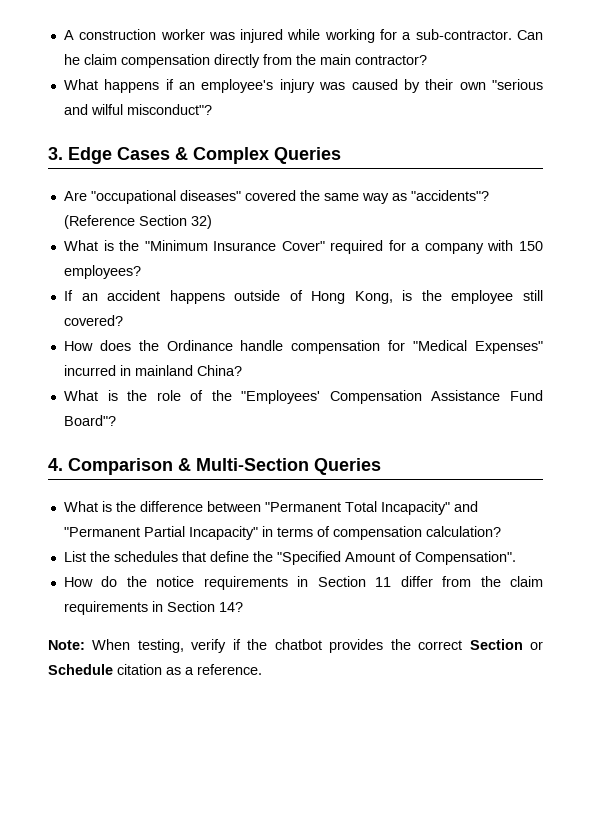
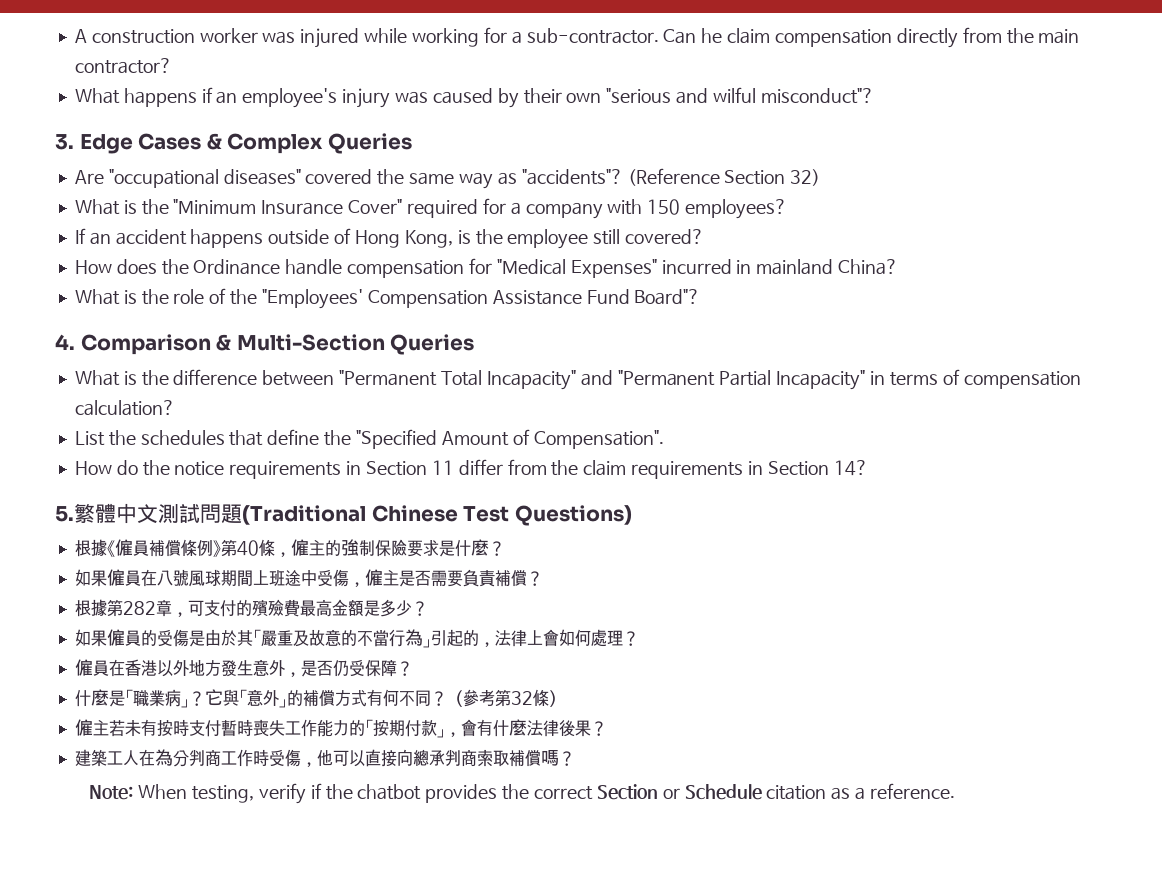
+ 5.繁體中文測試問題(Traditional Chinese Test Questions)
+ 根據《僱員補償條例》第40條，僱主的強制保險要求是什麼？
+ 如果僱員在八號風球期間上班途中受傷，僱主是否需要負責補償？
+ 根據第282章，可支付的殯殮費最高金額是多少？
+ 如果僱員的受傷是由於其「嚴重及故意的不當行為」引起的，法律上會如何處理？
+ 僱員在香港以外地方發生意外，是否仍受保障？
+ 什麼是「職業病」？它與「意外」的補償方式有何不同？（參考第32條）
+ 僱主若未有按時支付暫時喪失工作能力的「按期付款」，會有什麼法律後果？
+ 建築工人在為分判商工作時受傷，他可以直接向總承判商索取補償嗎？

